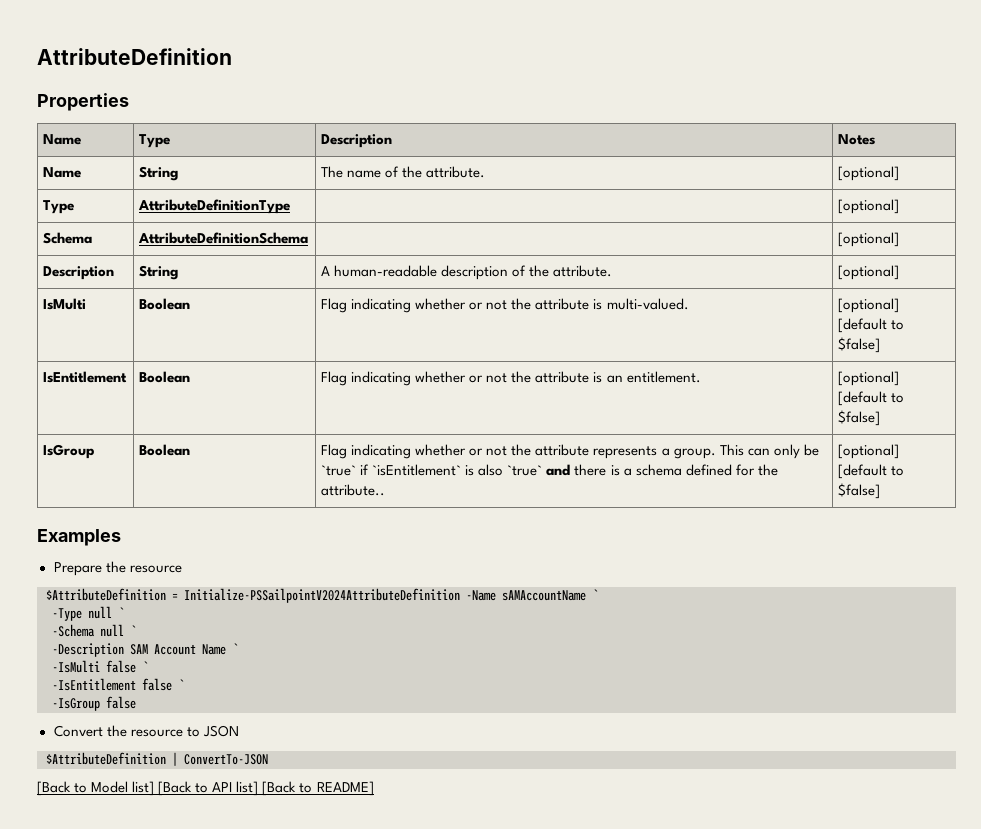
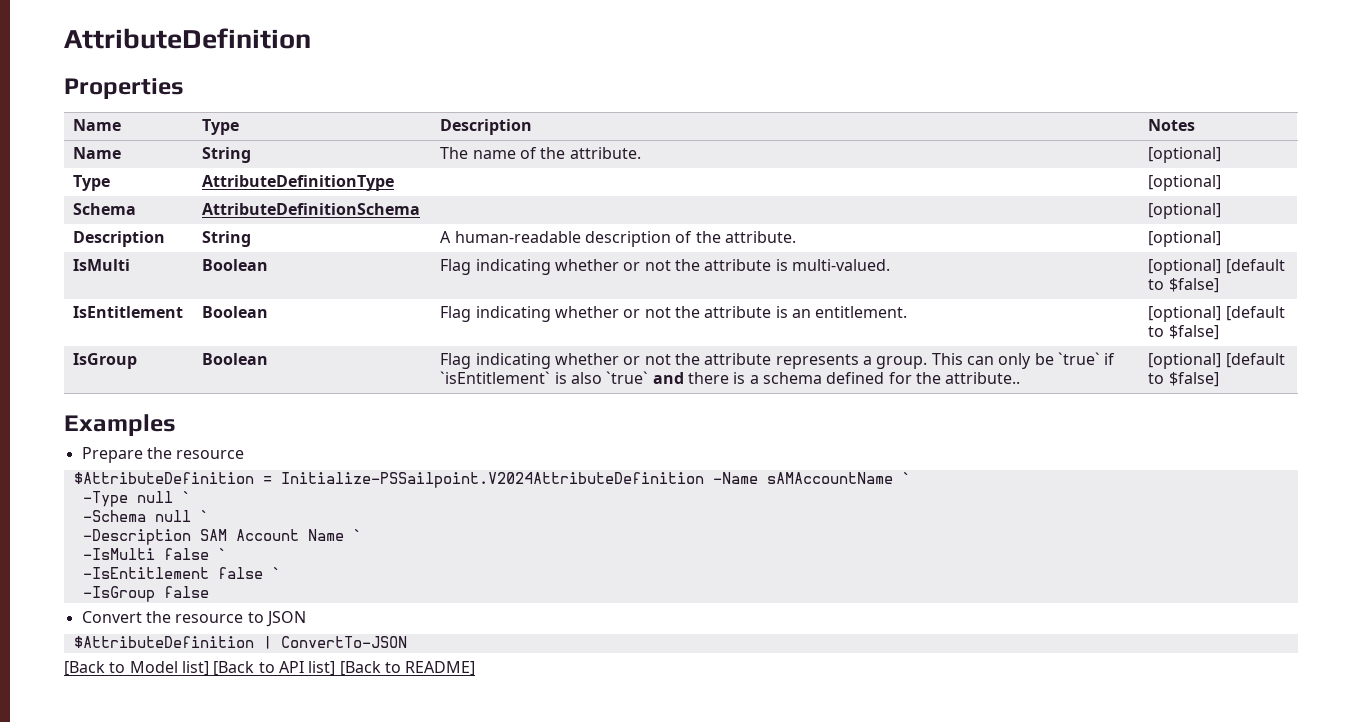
- $AttributeDefinition = Initialize-PSSailpointV2024AttributeDefinition -Name sAMAccountName `
+ $AttributeDefinition = Initialize-PSSailpoint.V2024AttributeDefinition -Name sAMAccountName `

